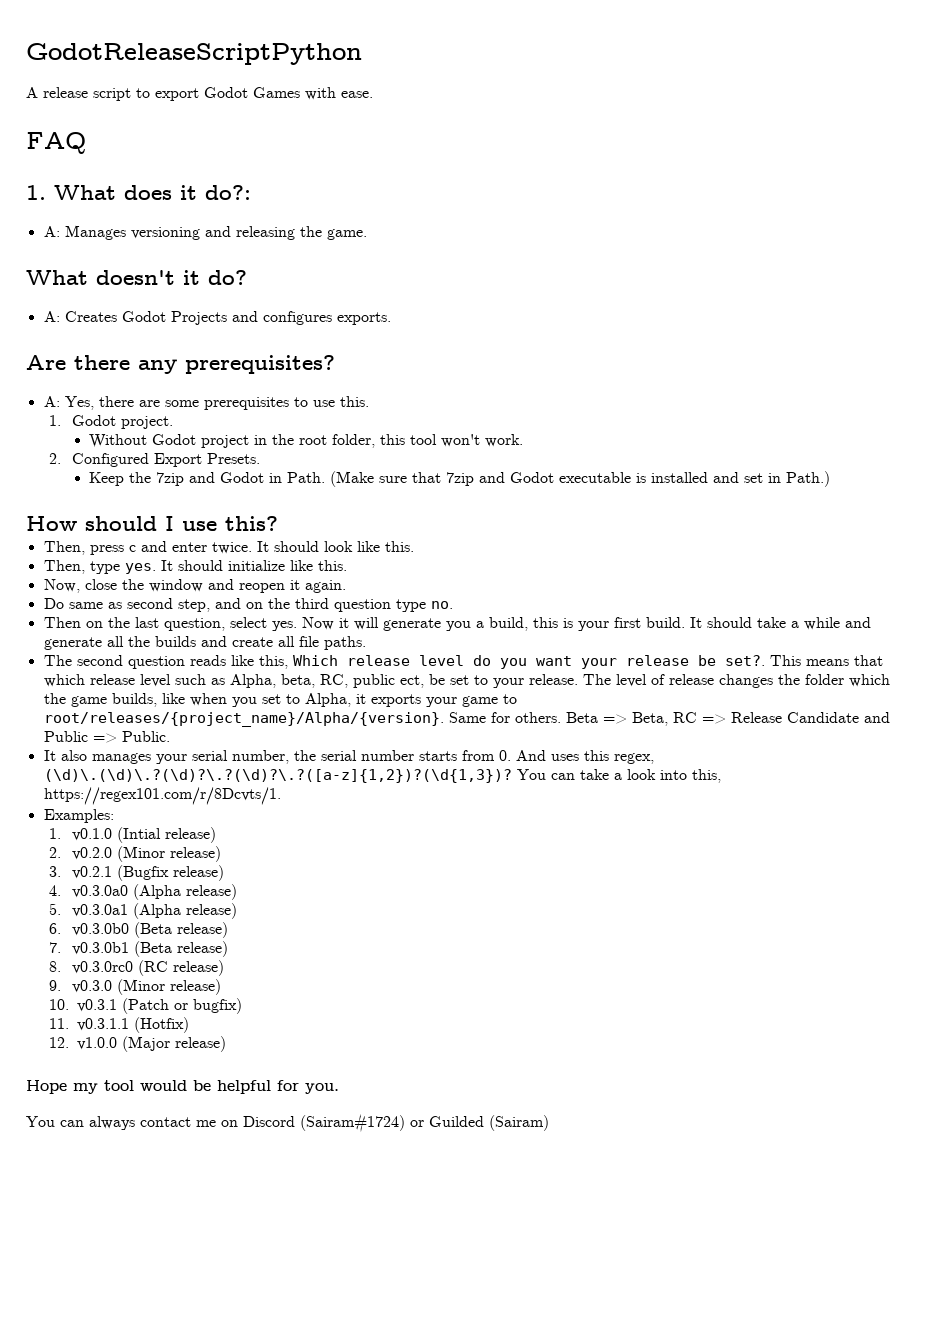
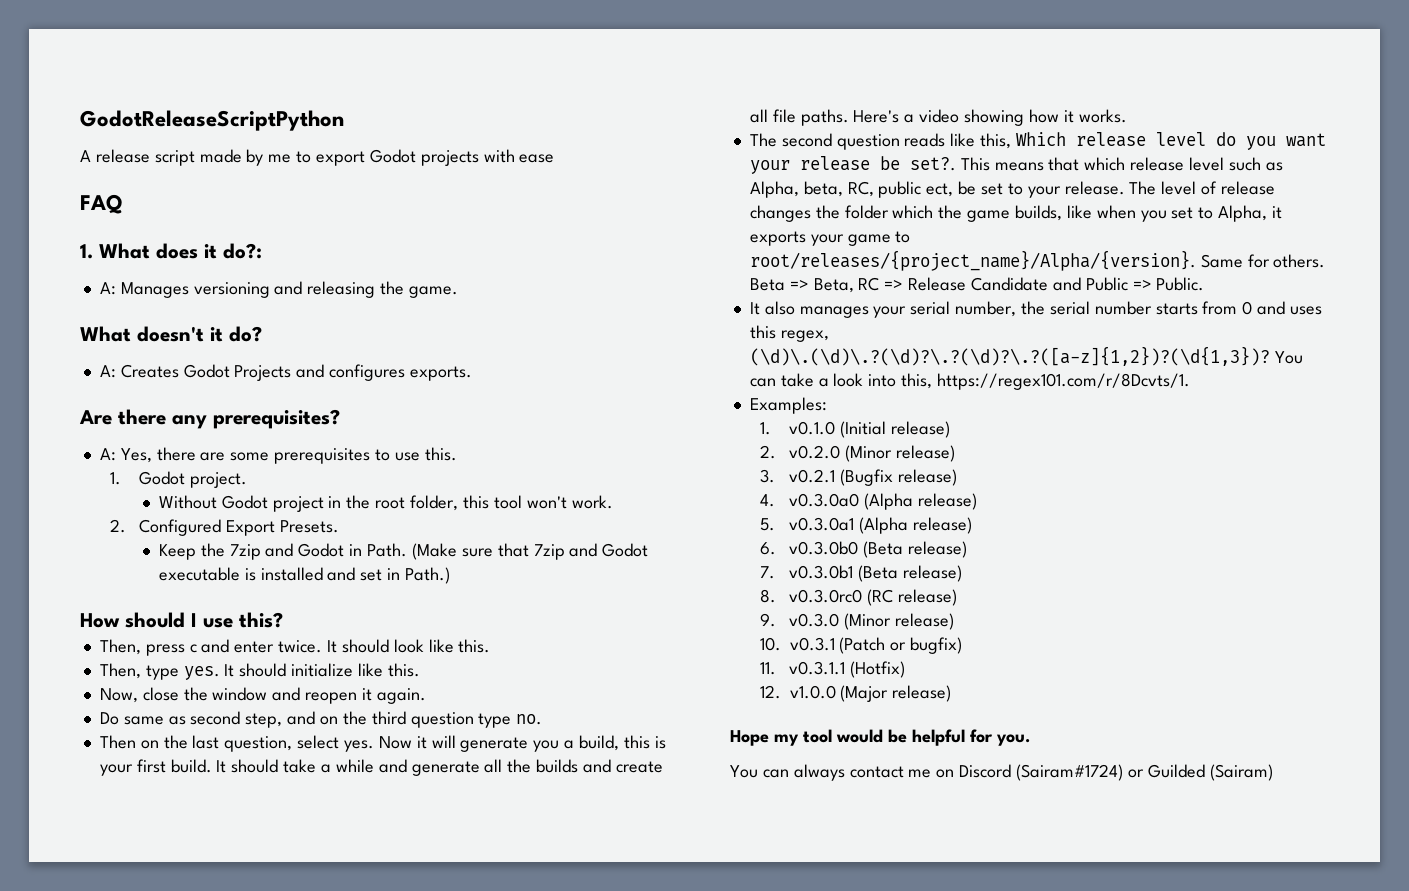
- A release script to export Godot Games with ease.
+ A release script made by me to export Godot projects with ease
+ Here's a video showing how it works.
- It also manages your serial number, the serial number starts from 0. And uses this regex, (\d)\.(\d)\.?(\d)?\.?(\d)?\.?([a-z]{1,2})?(\d{1,3})?
+ It also manages your serial number, the serial number starts from 0 and uses this regex, (\d)\.(\d)\.?(\d)?\.?(\d)?\.?([a-z]{1,2})?(\d{1,3})?
- 1. v0.1.0 (Intial release)
+ 1. v0.1.0 (Initial release)

